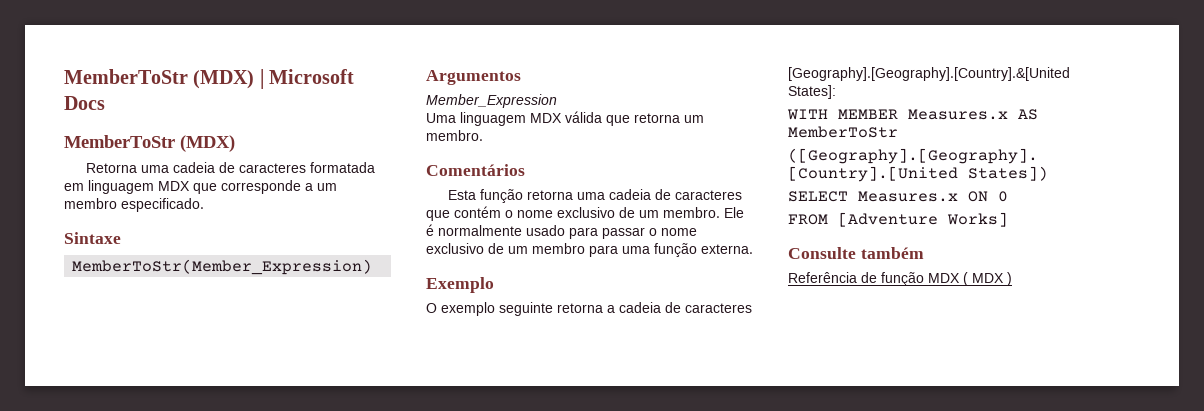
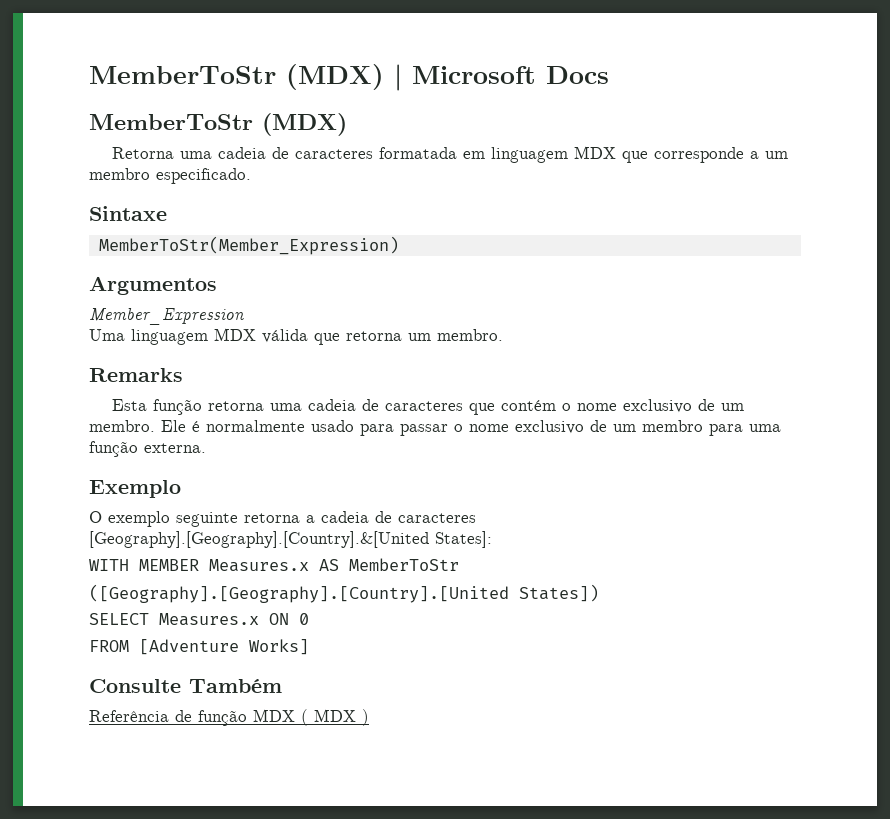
- Comentários
+ Remarks
- Consulte também
+ Consulte Também

